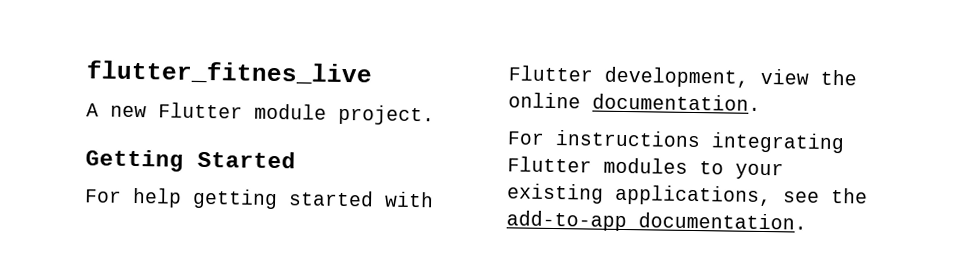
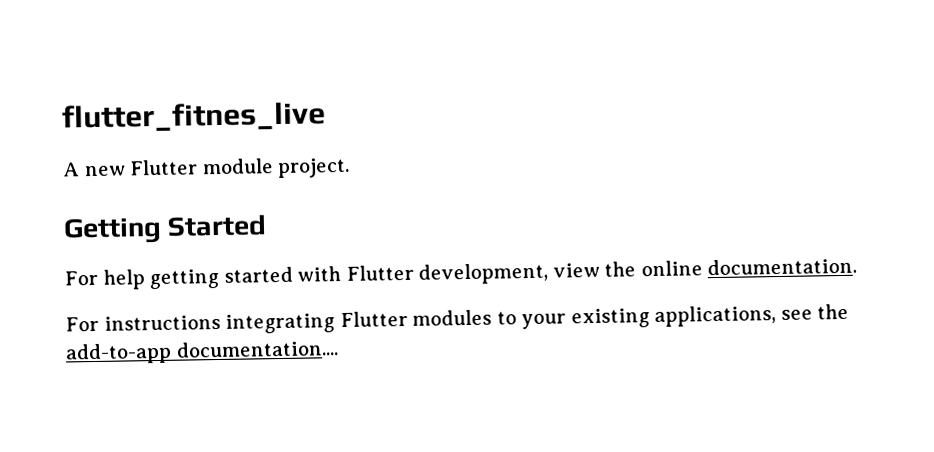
- For instructions integrating Flutter modules to your existing applications, see the add-to-app documentation.
+ For instructions integrating Flutter modules to your existing applications, see the add-to-app documentation....

